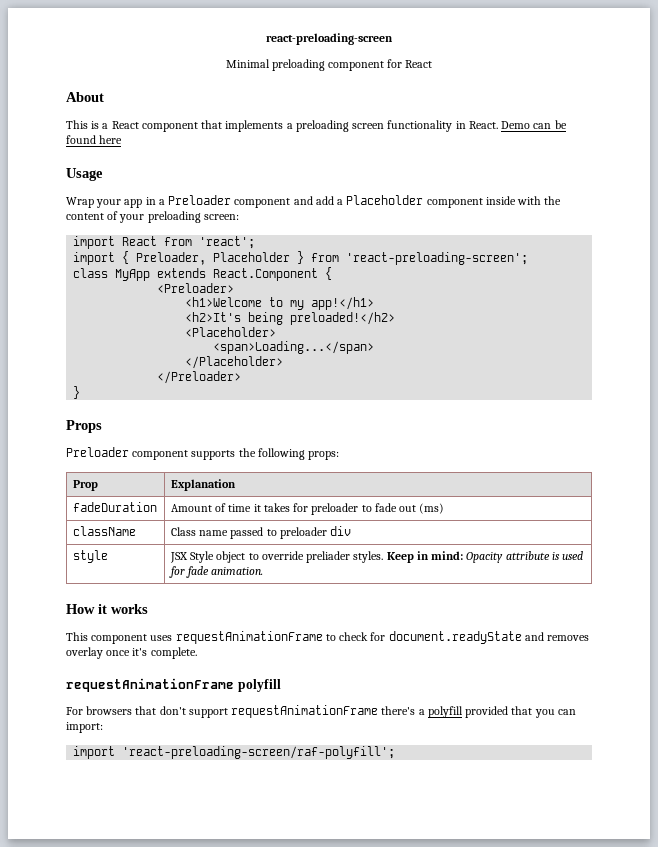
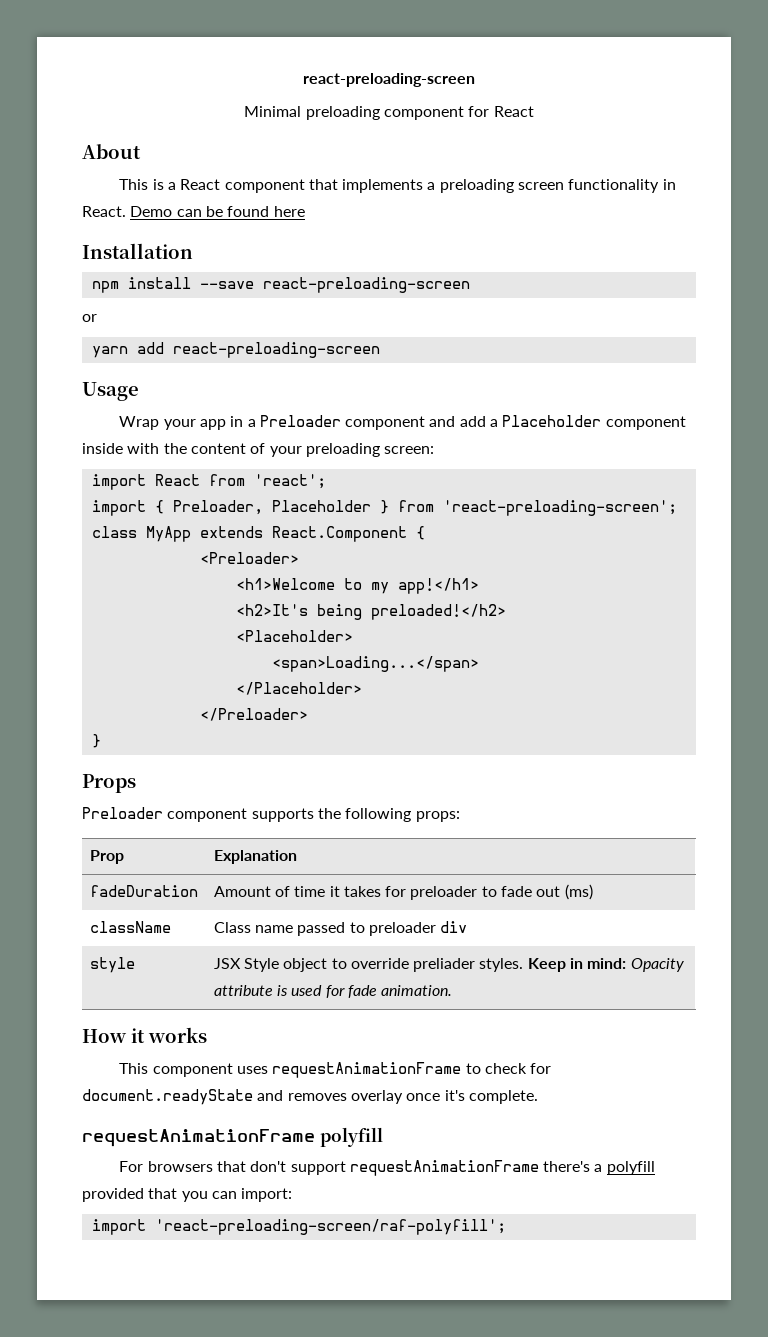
+ Installation
+ npm install --save react-preloading-screen
+ or
+ yarn add react-preloading-screen

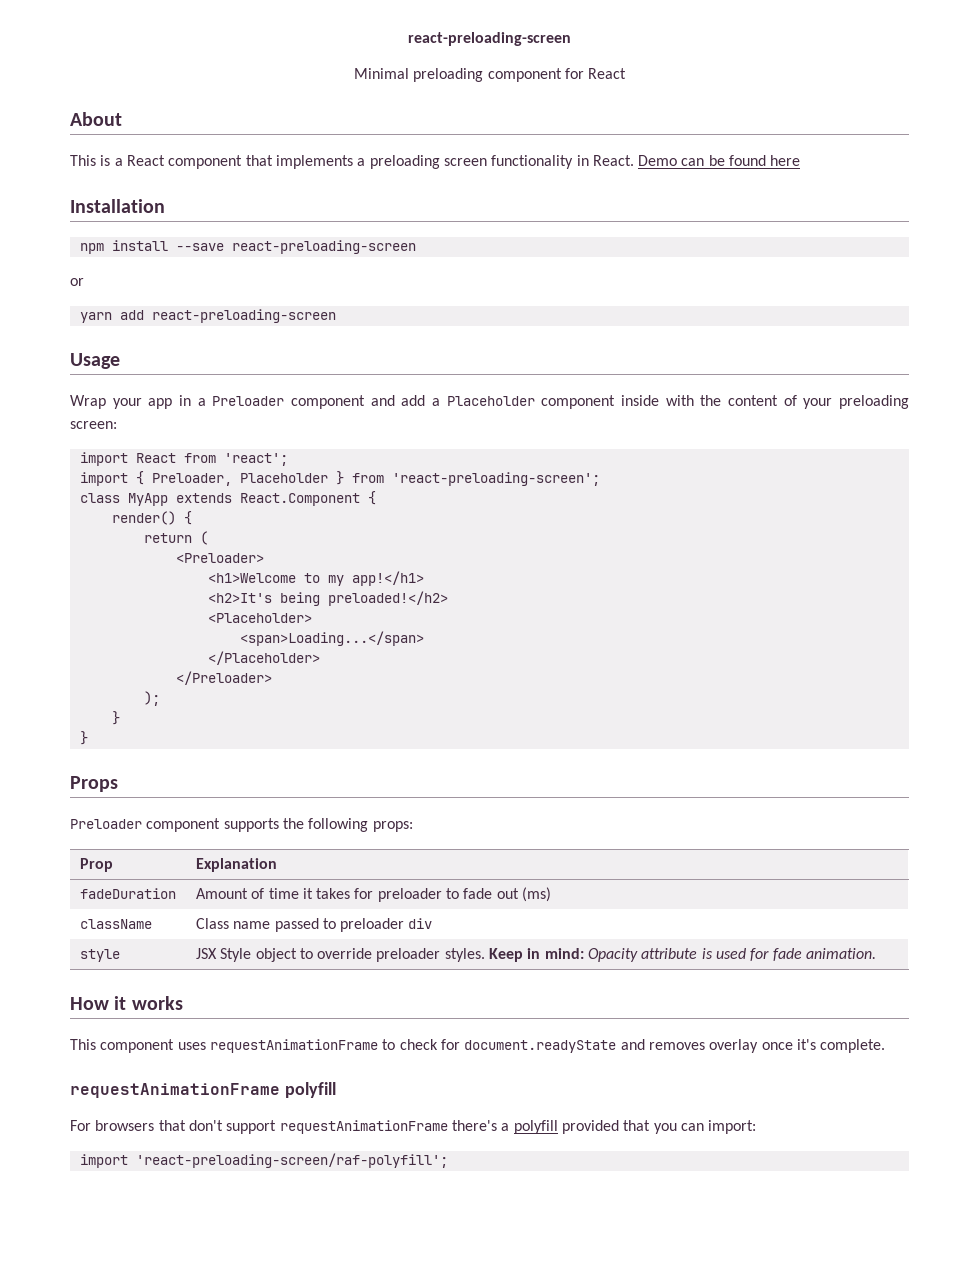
+ render() {
+ return (
+ );
+ }
- style | JSX Style object to override preliader styles. Keep in mind: Opacity attribute is used for fade animation.
+ style | JSX Style object to override preloader styles. Keep in mind: Opacity attribute is used for fade animation.

